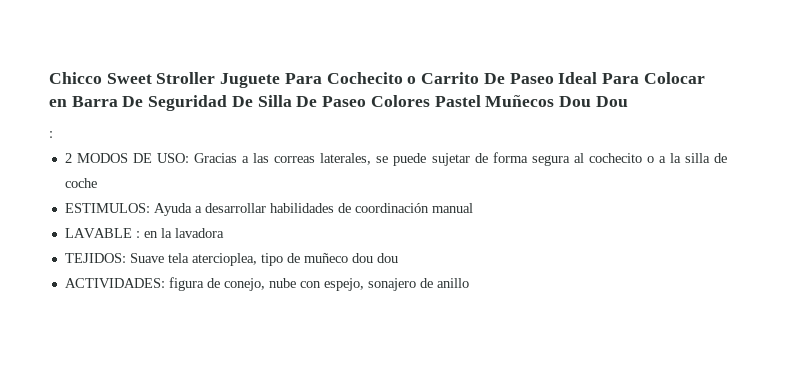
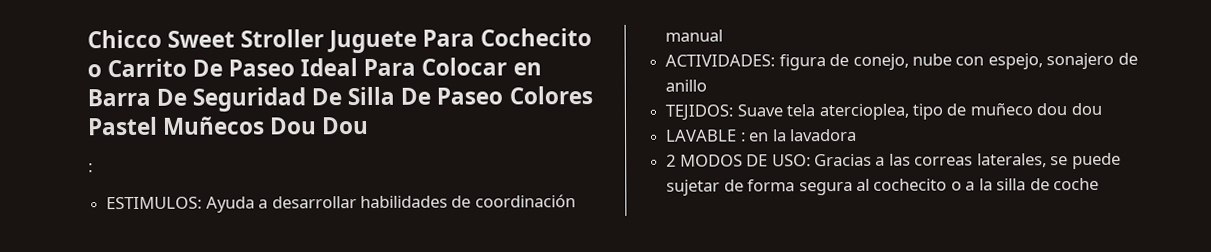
+ ESTIMULOS: Ayuda a desarrollar habilidades de coordinación manual
+ ACTIVIDADES: figura de conejo, nube con espejo, sonajero de anillo
+ TEJIDOS: Suave tela atercioplea, tipo de muñeco dou dou
+ LAVABLE : en la lavadora
- ESTIMULOS: Ayuda a desarrollar habilidades de coordinación manual
- LAVABLE : en la lavadora
- TEJIDOS: Suave tela atercioplea, tipo de muñeco dou dou
- ACTIVIDADES: figura de conejo, nube con espejo, sonajero de anillo

